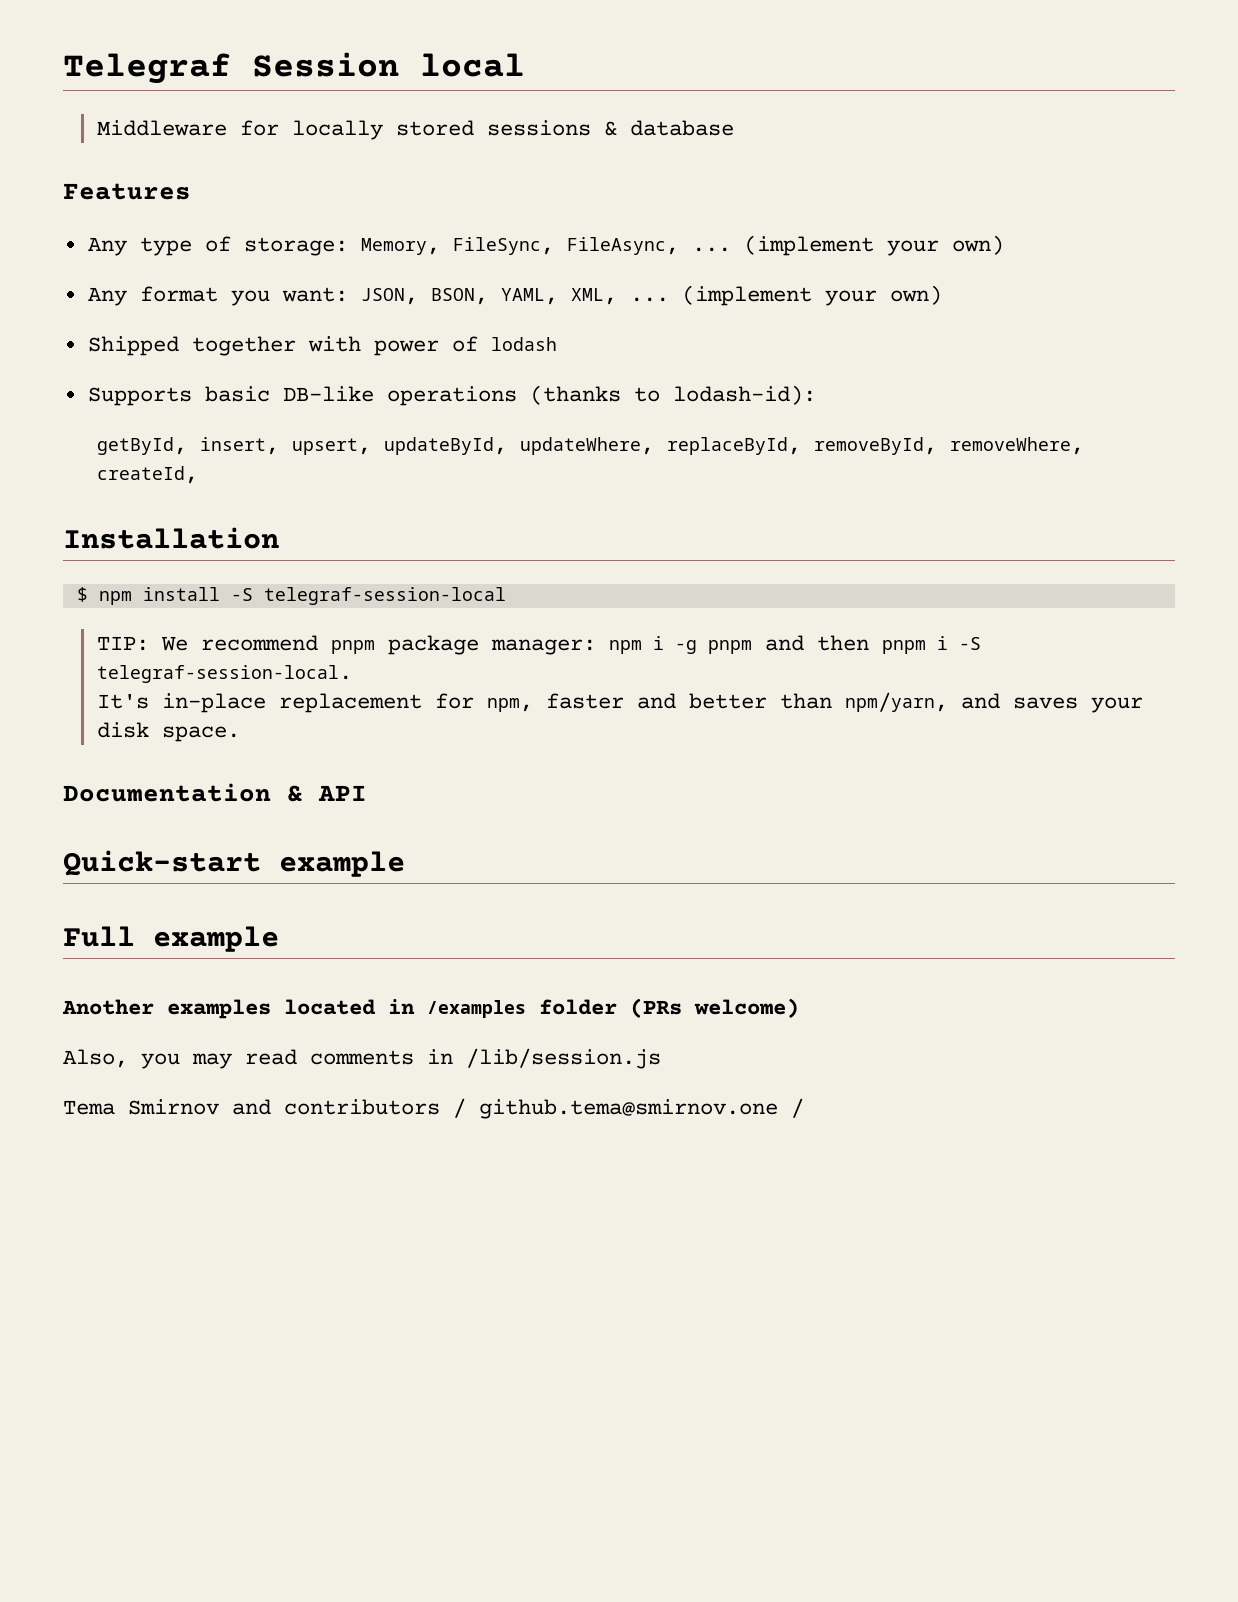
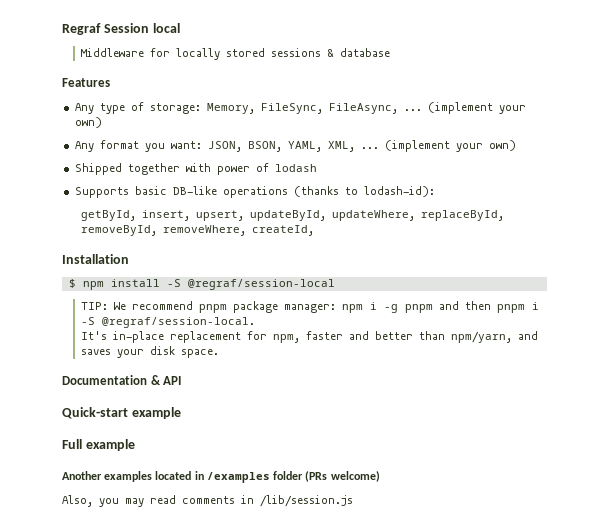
- Telegraf Session local
+ Regraf Session local
- $ npm install -S telegraf-session-local
+ $ npm install -S @regraf/session-local
- TIP: We recommend pnpm package manager: npm i -g pnpm and then pnpm i -S telegraf-session-local.
+ TIP: We recommend pnpm package manager: npm i -g pnpm and then pnpm i -S @regraf/session-local.
- Tema Smirnov and contributors / github.tema@smirnov.one /

